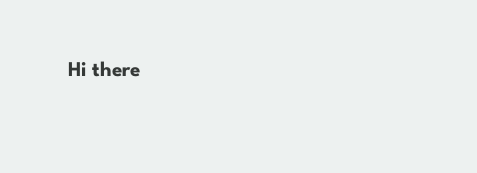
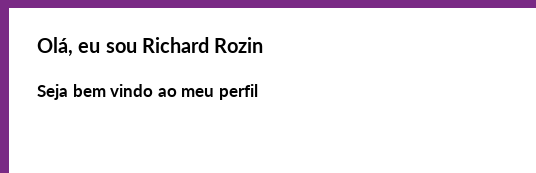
- Hi there
+ Olá, eu sou Richard Rozin
+ Seja bem vindo ao meu perfil

